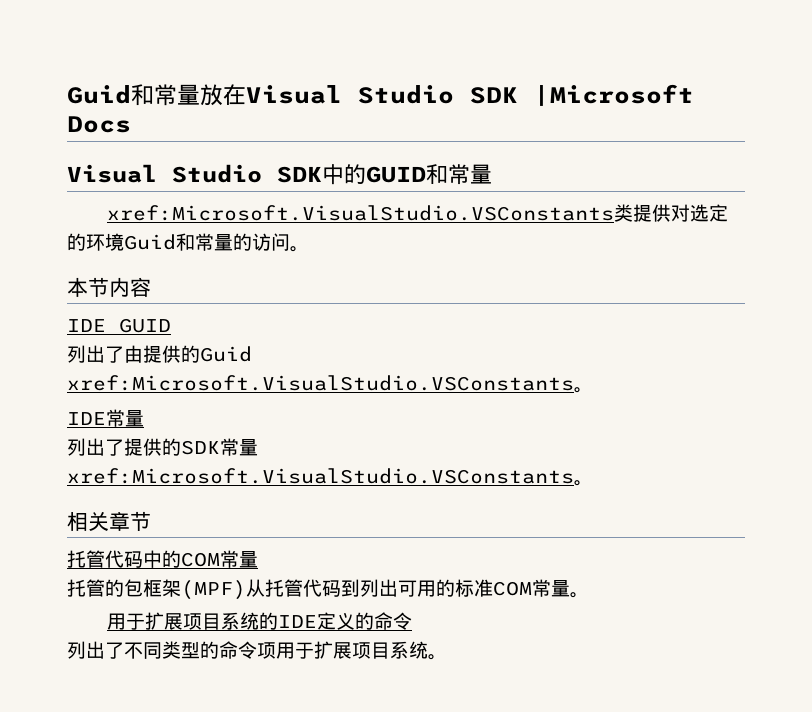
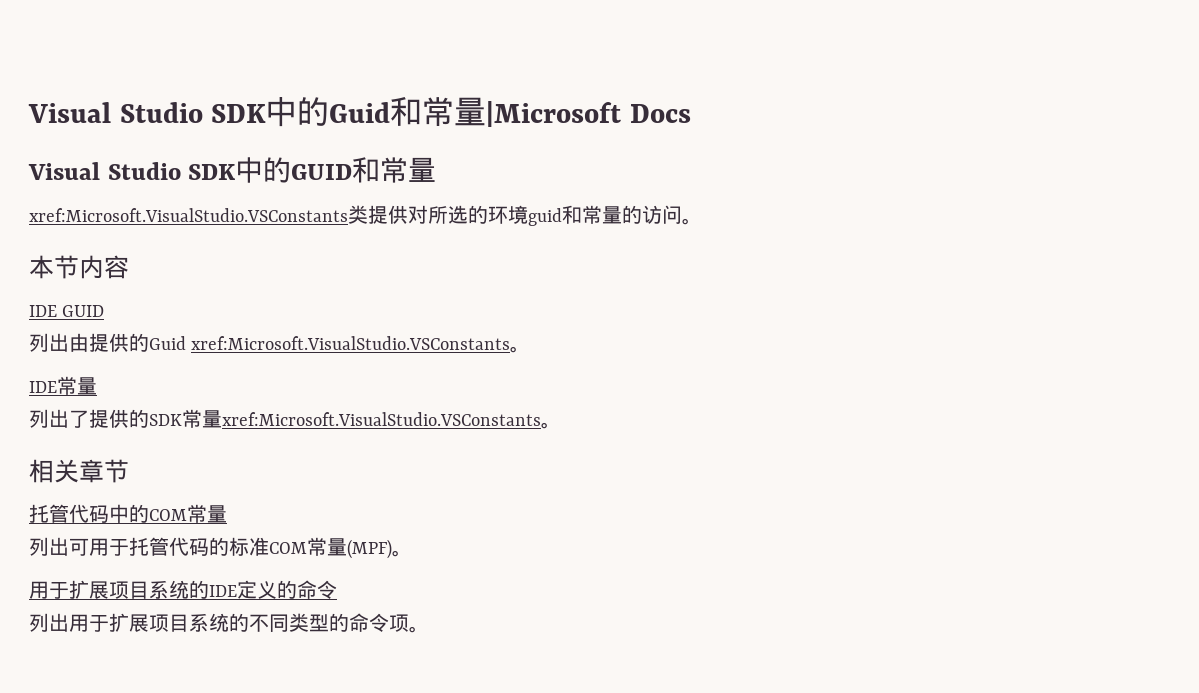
- Guid和常量放在Visual Studio SDK |Microsoft Docs
+ Visual Studio SDK中的Guid和常量|Microsoft Docs
- xref:Microsoft.VisualStudio.VSConstants类提供对选定的环境Guid和常量的访问。
+ xref:Microsoft.VisualStudio.VSConstants类提供对所选的环境guid和常量的访问。
- 列出了由提供的Guid xref:Microsoft.VisualStudio.VSConstants。
+ 列出由提供的Guid xref:Microsoft.VisualStudio.VSConstants。
- 托管的包框架(MPF)从托管代码到列出可用的标准COM常量。
+ 列出可用于托管代码的标准COM常量(MPF)。
- 列出了不同类型的命令项用于扩展项目系统。
+ 列出用于扩展项目系统的不同类型的命令项。

